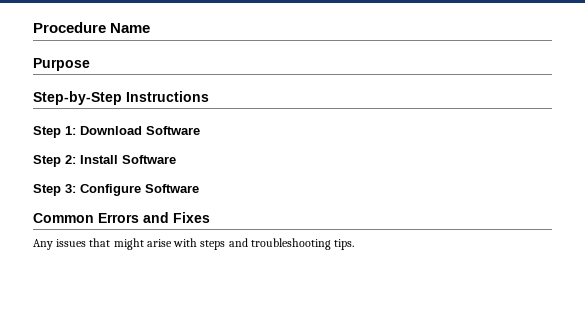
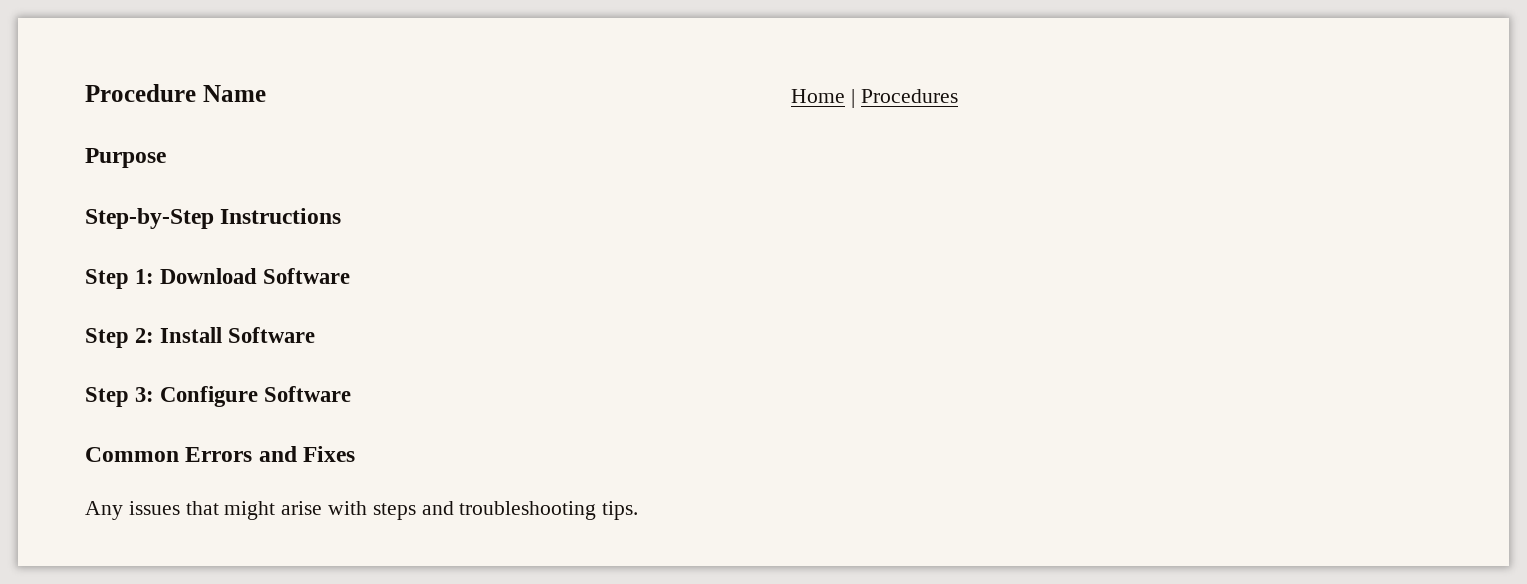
+ Home | Procedures

